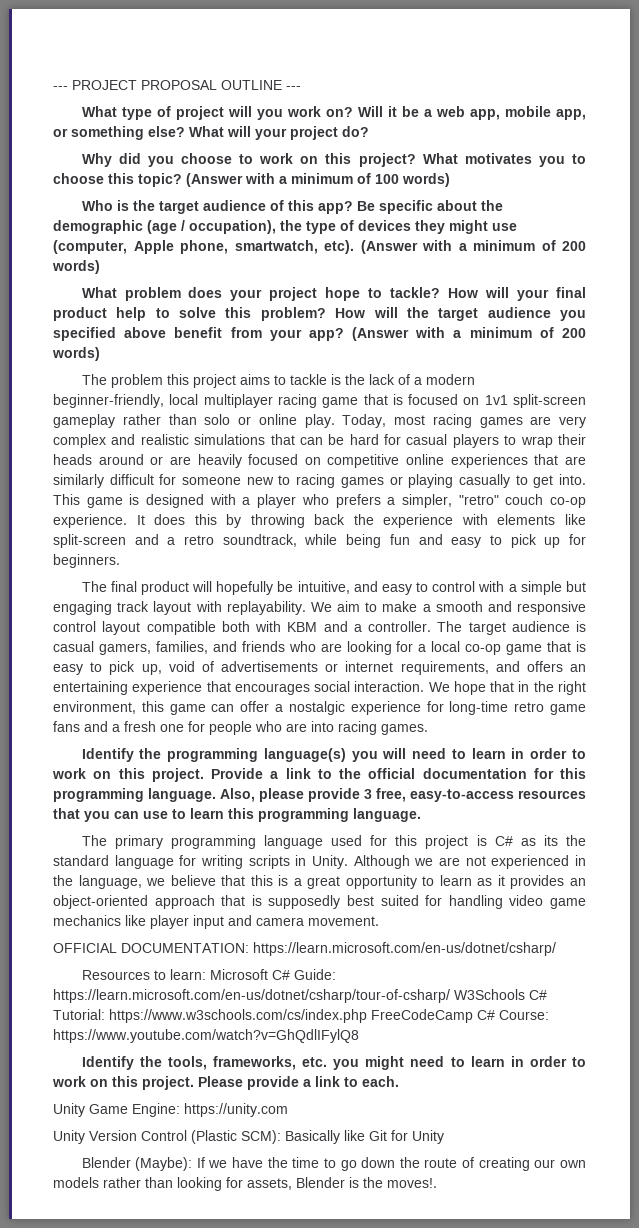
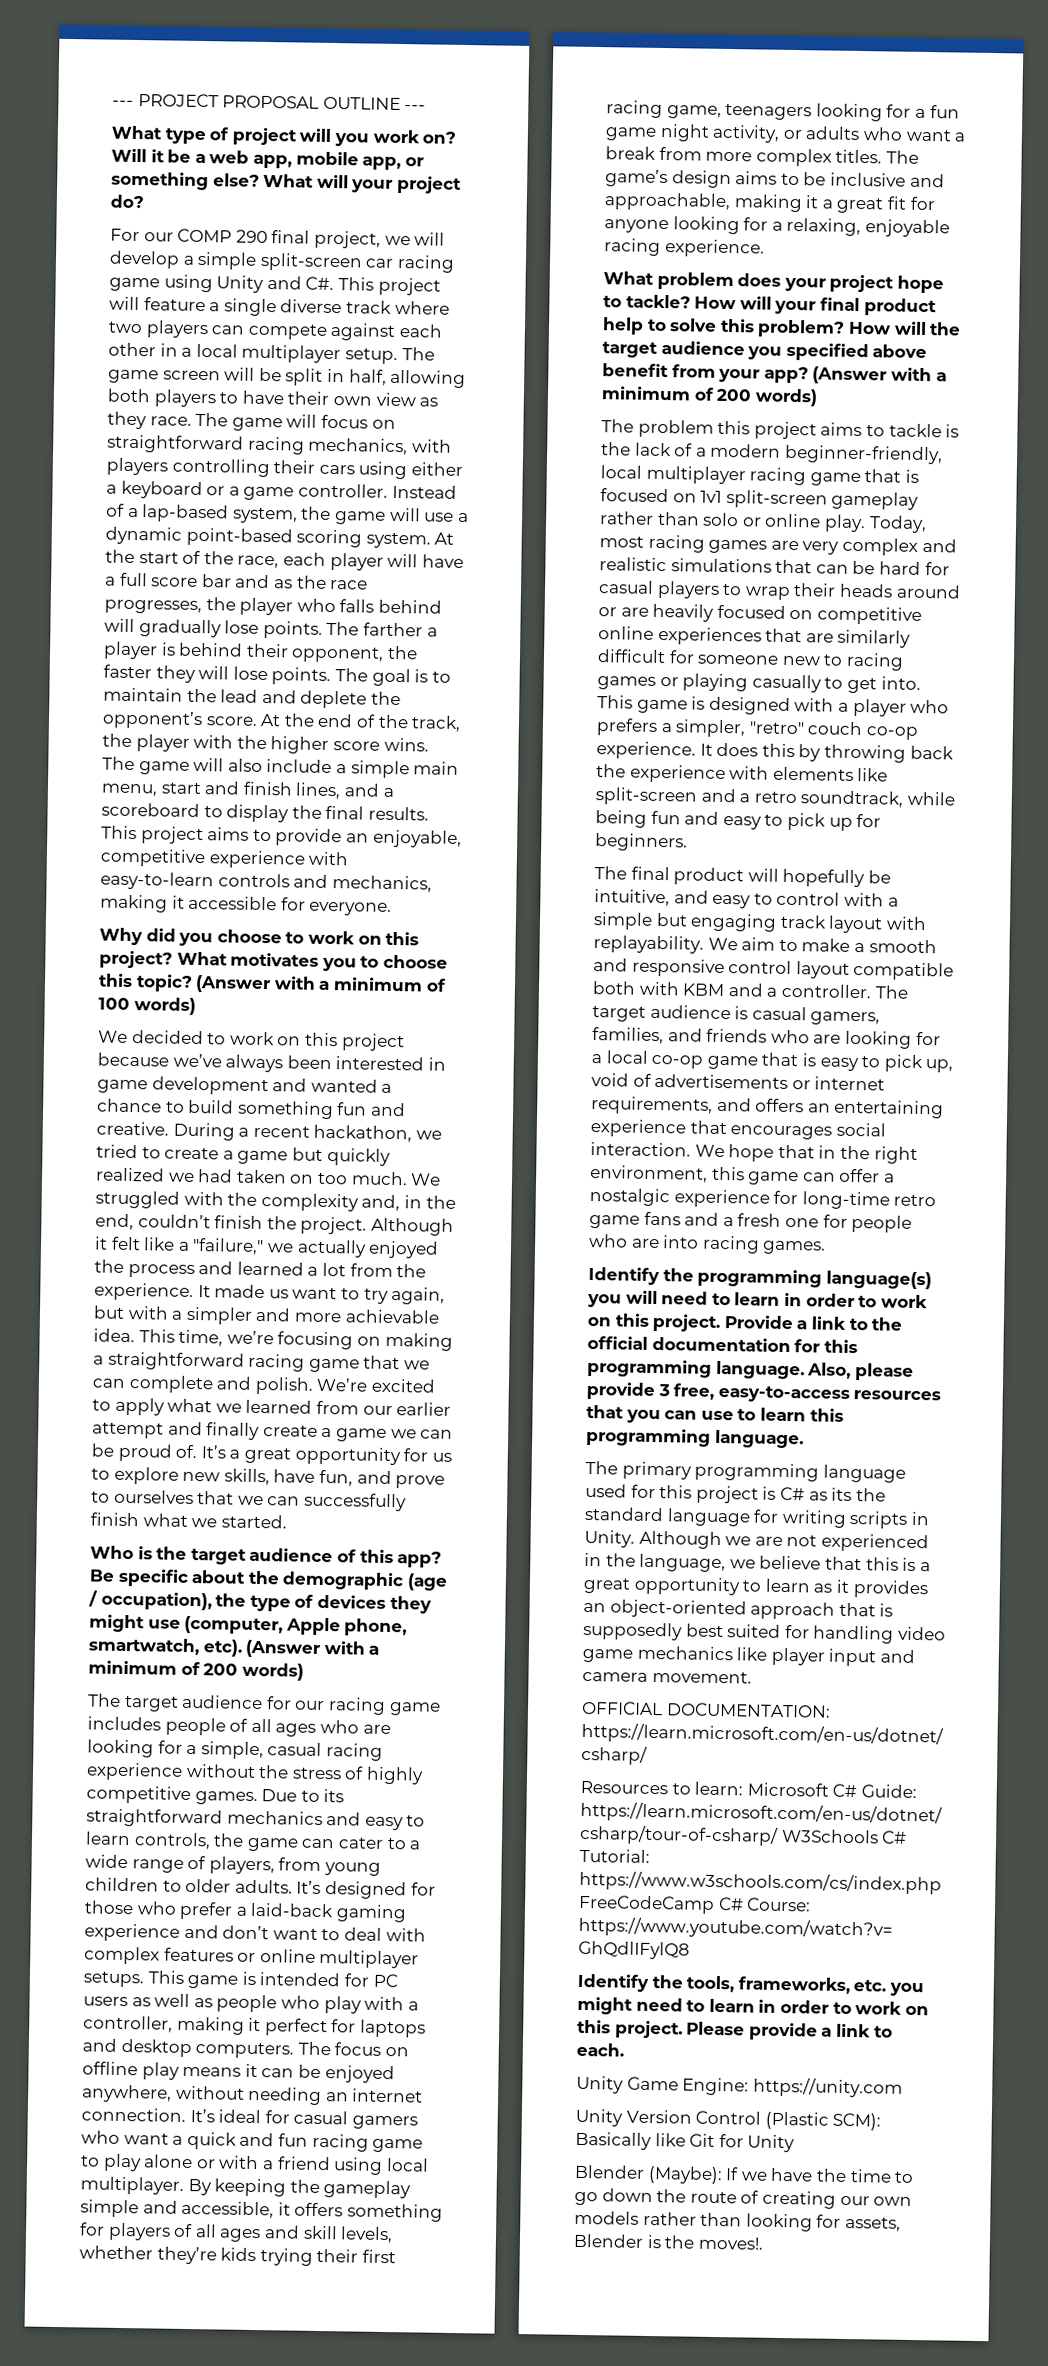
+ For our COMP 290 final project, we will develop a simple split-screen car racing game using Unity and C#. This project will feature a single diverse track where two players can compete against each other in a local multiplayer setup. The game screen will be split in half, allowing both players to have their own view as they race. The game will focus on straightforward racing mechanics, with players controlling their cars using either a keyboard or a game controller. Instead of a lap-based system, the game will use a dynamic point-based scoring system. At the start of the race, each player will have a full score bar and as the race progresses, the player who falls behind will gradually lose points. The farther a player is behind their opponent, the faster they will lose points. The goal is to maintain the lead and deplete the opponent’s score. At the end of the track, the player with the higher score wins. The game will also include a simple main menu, start and finish lines, and a scoreboard to display the final results. This project aims to provide an enjoyable, competitive experience with easy-to-learn controls and mechanics, making it accessible for everyone.
+ We decided to work on this project because we’ve always been interested in game development and wanted a chance to build something fun and creative. During a recent hackathon, we tried to create a game but quickly realized we had taken on too much. We struggled with the complexity and, in the end, couldn’t finish the project. Although it felt like a "failure," we actually enjoyed the process and learned a lot from the experience. It made us want to try again, but with a simpler and more achievable idea. This time, we’re focusing on making a straightforward racing game that we can complete and polish. We’re excited to apply what we learned from our earlier attempt and finally create a game we can be proud of. It’s a great opportunity for us to explore new skills, have fun, and prove to ourselves that we can successfully finish what we started.
+ The target audience for our racing game includes people of all ages who are looking for a simple, casual racing experience without the stress of highly competitive games. Due to its straightforward mechanics and easy to learn controls, the game can cater to a wide range of players, from young children to older adults. It’s designed for those who prefer a laid-back gaming experience and don’t want to deal with complex features or online multiplayer setups. This game is intended for PC users as well as people who play with a controller, making it perfect for laptops and desktop computers. The focus on offline play means it can be enjoyed anywhere, without needing an internet connection. It’s ideal for casual gamers who want a quick and fun racing game to play alone or with a friend using local multiplayer. By keeping the gameplay simple and accessible, it offers something for players of all ages and skill levels, whether they’re kids trying their first racing game, teenagers looking for a fun game night activity, or adults who want a break from more complex titles. The game’s design aims to be inclusive and approachable, making it a great fit for anyone looking for a relaxing, enjoyable racing experience.

